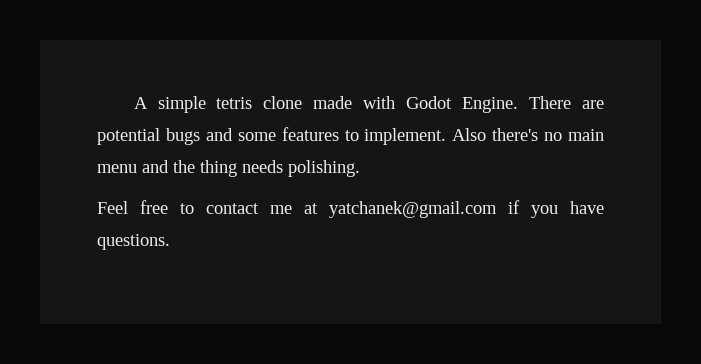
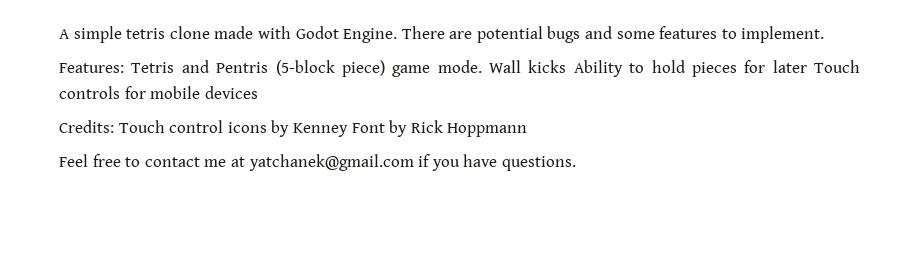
- There are potential bugs and some features to implement. Also there's no main menu and the thing needs polishing.
+ There are potential bugs and some features to implement.
+ Features: Tetris and Pentris (5-block piece) game mode. Wall kicks Ability to hold pieces for later Touch controls for mobile devices
+ Credits: Touch control icons by Kenney Font by Rick Hoppmann

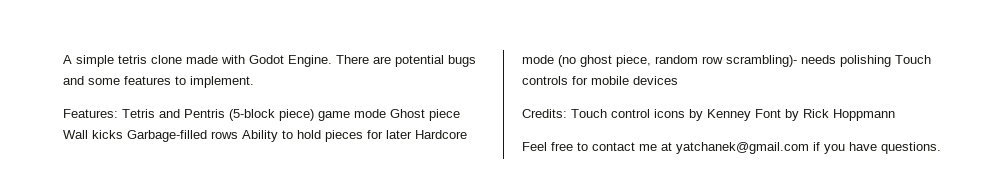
- Features: Tetris and Pentris (5-block piece) game mode. Wall kicks Ability to hold pieces for later Touch controls for mobile devices
+ Features: Tetris and Pentris (5-block piece) game mode Ghost piece Wall kicks Garbage-filled rows Ability to hold pieces for later Hardcore mode (no ghost piece, random row scrambling)- needs polishing Touch controls for mobile devices

